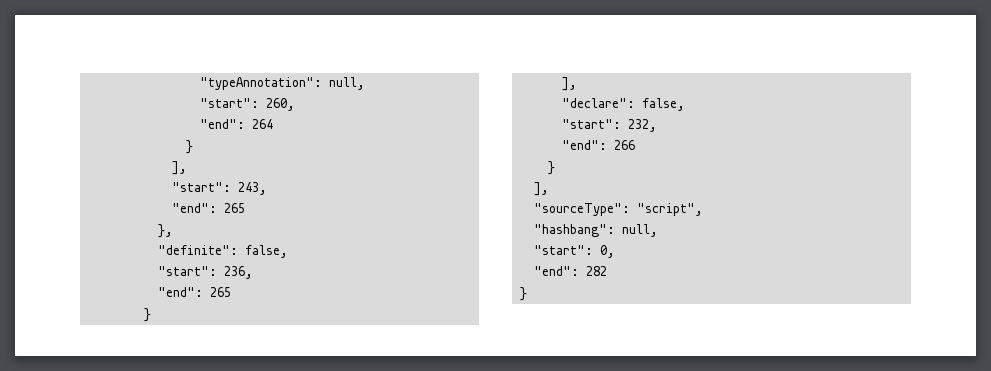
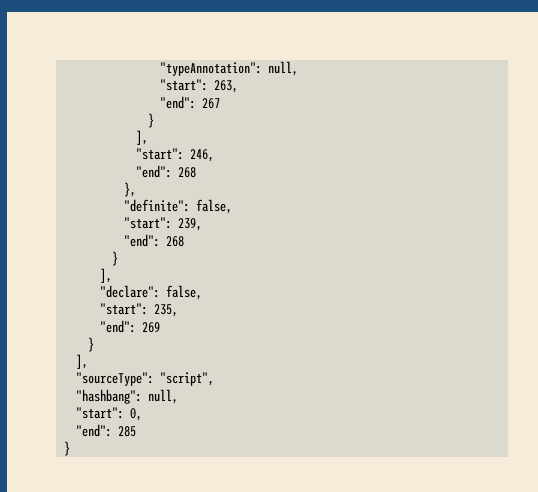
- "start": 260,
- "end": 264
+ "start": 263,
+ "end": 267
- "start": 243,
- "end": 265
+ "start": 246,
+ "end": 268
- "start": 236,
- "end": 265
+ "start": 239,
+ "end": 268
- "start": 232,
- "end": 266
+ "start": 235,
+ "end": 269
- "end": 282
+ "end": 285

